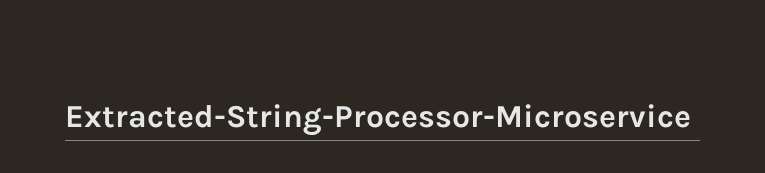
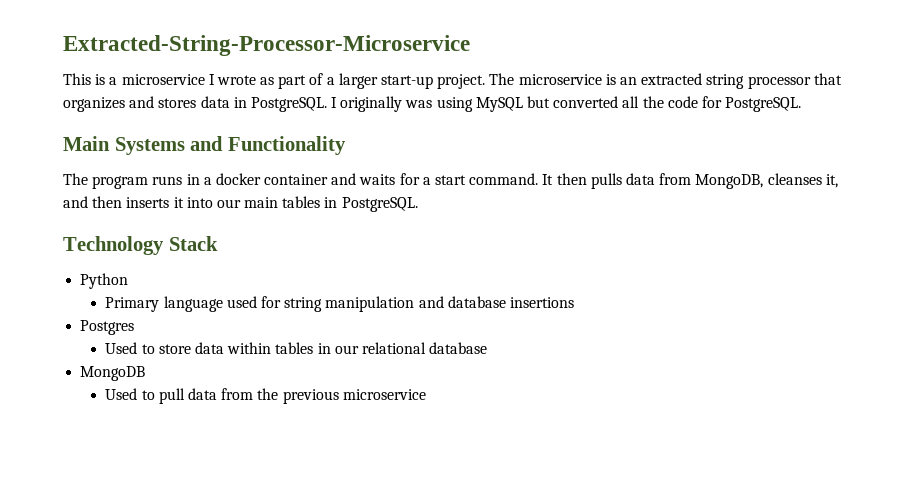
+ This is a microservice I wrote as part of a larger start-up project. The microservice is an extracted string processor that organizes and stores data in PostgreSQL. I originally was using MySQL but converted all the code for PostgreSQL.
+ Main Systems and Functionality
+ The program runs in a docker container and waits for a start command. It then pulls data from MongoDB, cleanses it, and then inserts it into our main tables in PostgreSQL.
+ Technology Stack
+ Python
+ Primary language used for string manipulation and database insertions
+ Postgres
+ Used to store data within tables in our relational database
+ MongoDB
+ Used to pull data from the previous microservice

